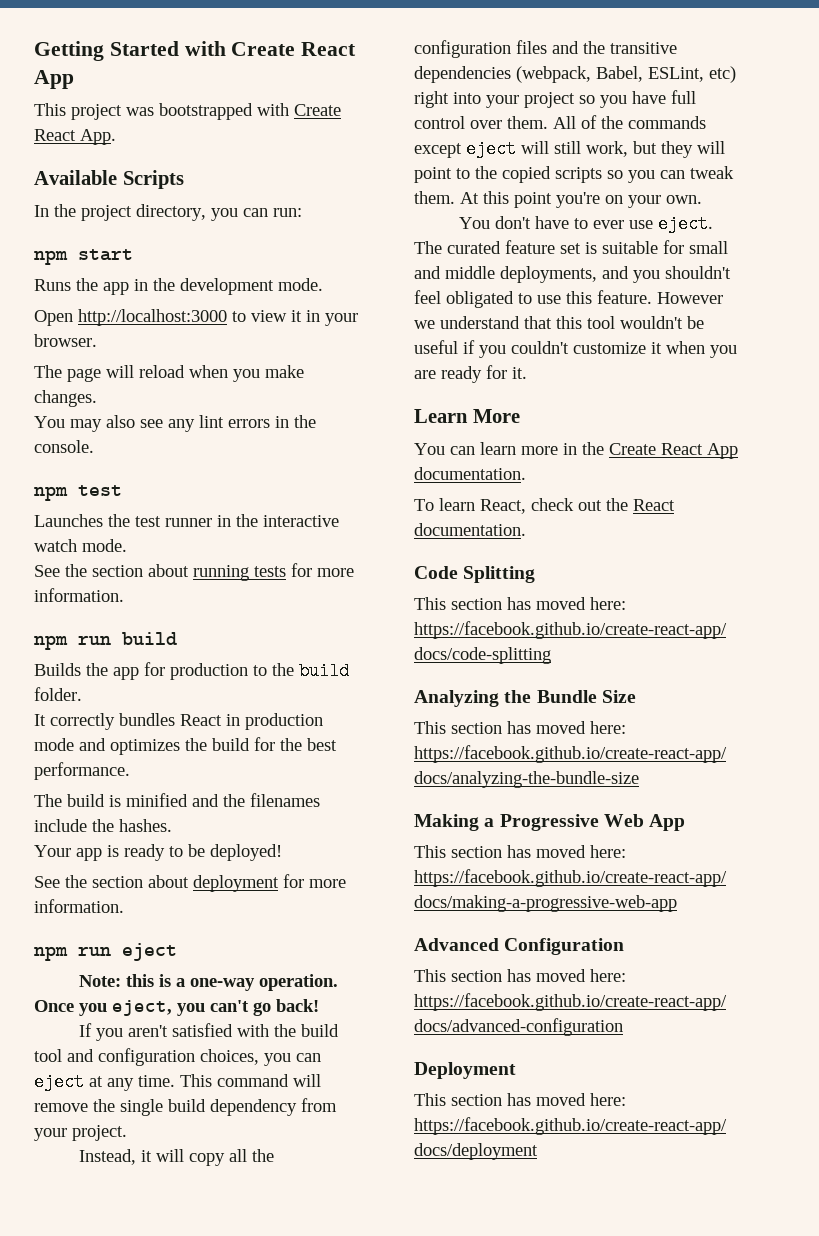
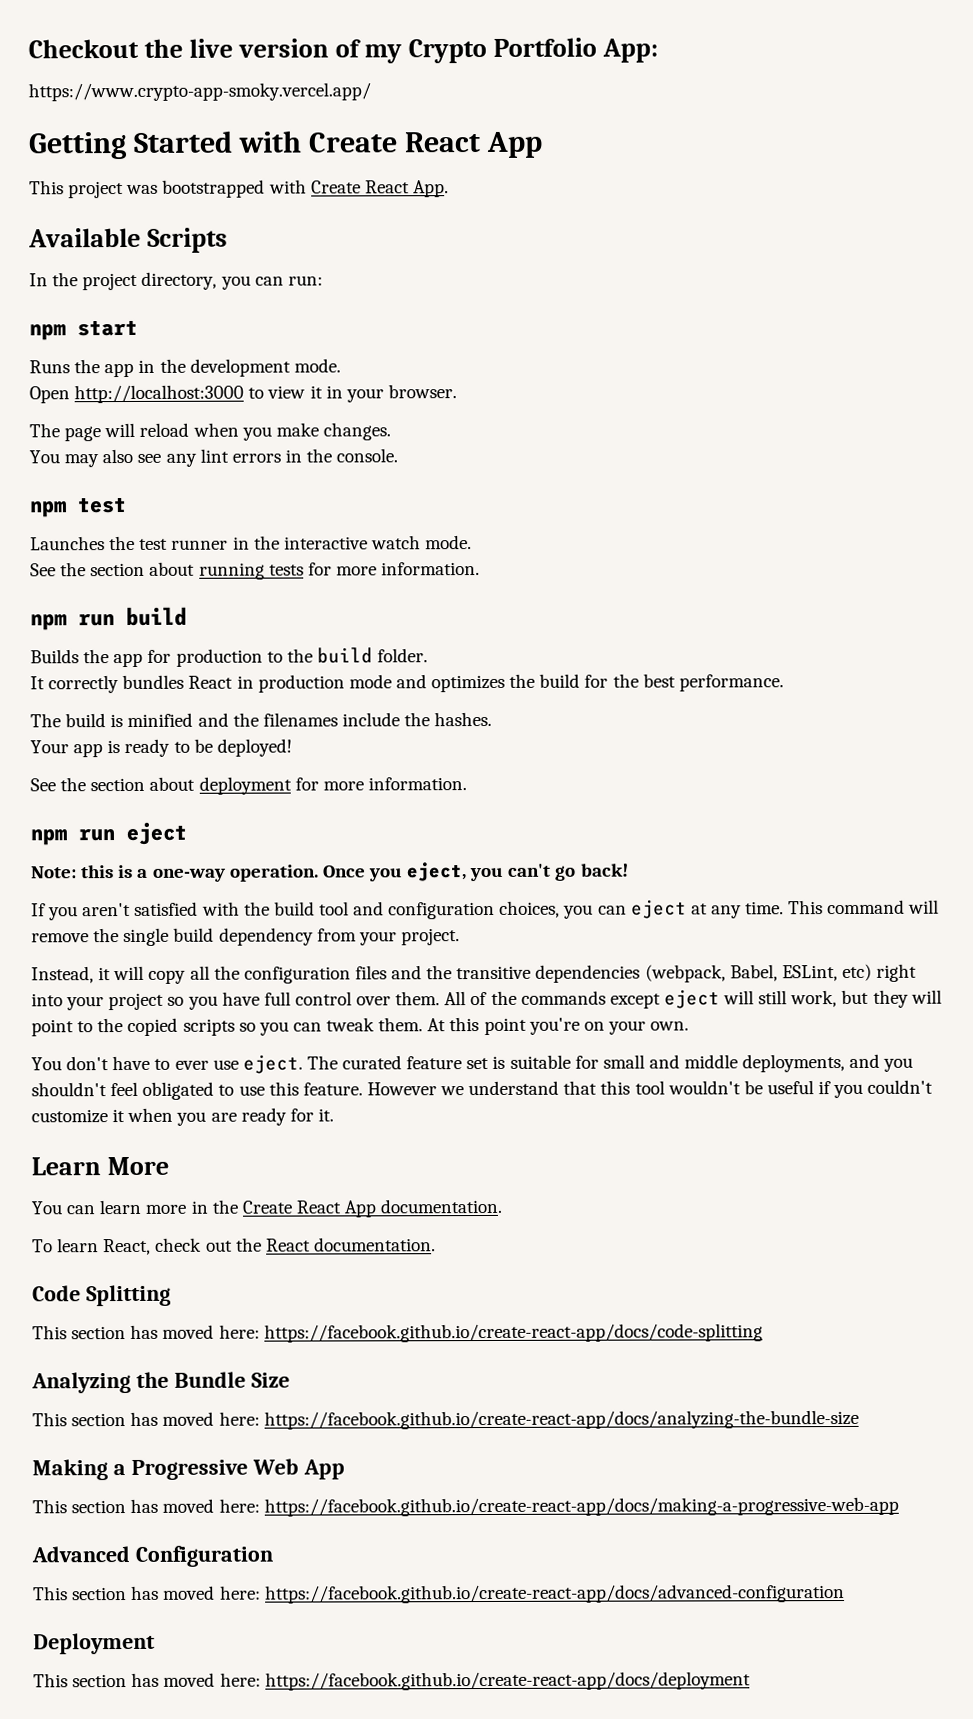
+ Checkout the live version of my Crypto Portfolio App:
+ https://www.crypto-app-smoky.vercel.app/

